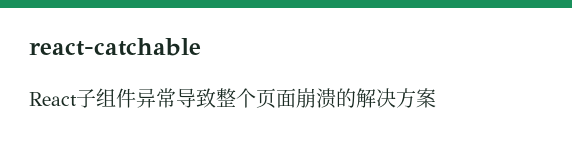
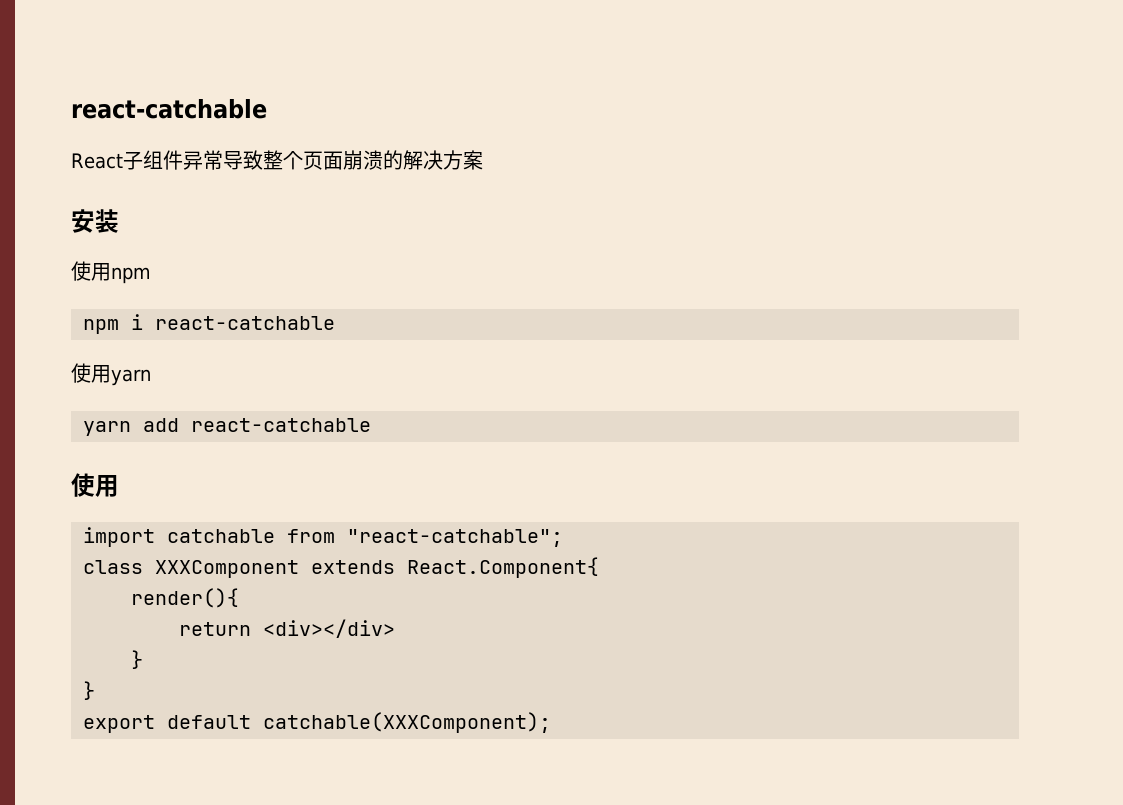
+ 安装
+ 使用npm
+ npm i react-catchable
+ 使用yarn
+ yarn add react-catchable
+ 使用
+ import catchable from "react-catchable";
+ class XXXComponent extends React.Component{
+ render(){
+ return <div></div>
+ }
+ }
+ export default catchable(XXXComponent);

